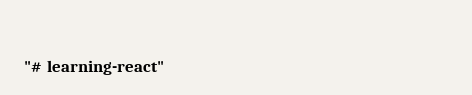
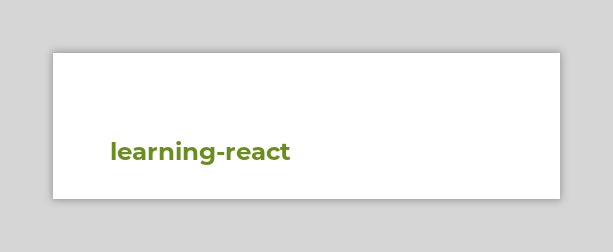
- "# learning-react"
+ learning-react

